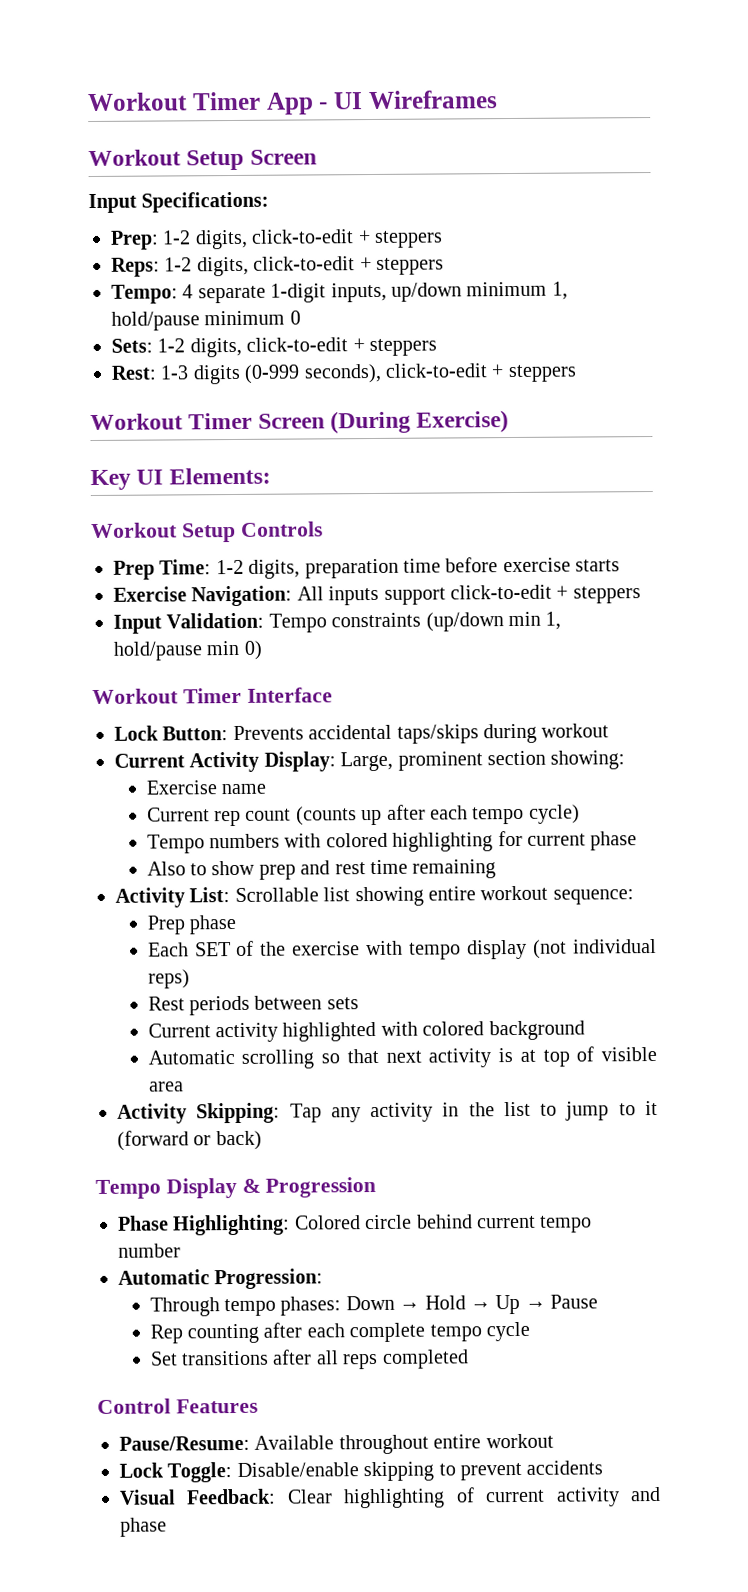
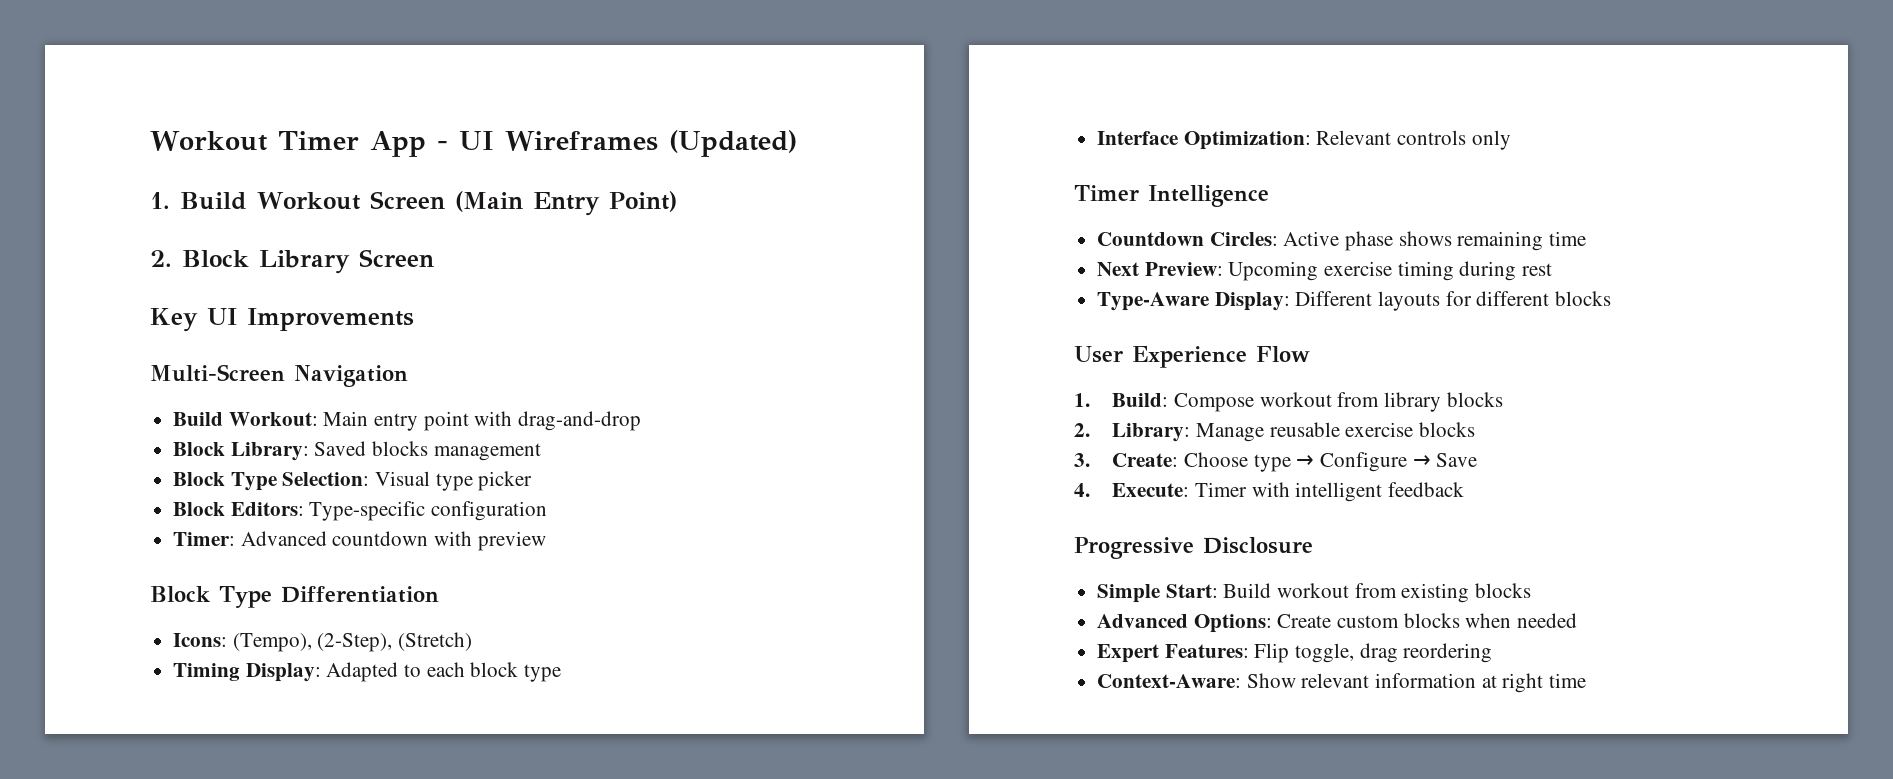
- Workout Timer App - UI Wireframes
- Workout Setup Screen
- Input Specifications:
- Prep: 1-2 digits, click-to-edit + steppers
- Reps: 1-2 digits, click-to-edit + steppers
- Tempo: 4 separate 1-digit inputs, up/down minimum 1, hold/pause minimum 0
- Sets: 1-2 digits, click-to-edit + steppers
- Rest: 1-3 digits (0-999 seconds), click-to-edit + steppers
- Workout Timer Screen (During Exercise)
+ Workout Timer App - UI Wireframes (Updated)
+ 1. Build Workout Screen (Main Entry Point)
+ 2. Block Library Screen
- Key UI Elements:
- Workout Setup Controls
- Prep Time: 1-2 digits, preparation time before exercise starts
- Exercise Navigation: All inputs support click-to-edit + steppers
- Input Validation: Tempo constraints (up/down min 1, hold/pause min 0)
- Workout Timer Interface
- Lock Button: Prevents accidental taps/skips during workout
- Current Activity Display: Large, prominent section showing:
- Exercise name
- Current rep count (counts up after each tempo cycle)
- Tempo numbers with colored highlighting for current phase
- Also to show prep and rest time remaining
- Activity List: Scrollable list showing entire workout sequence:
- Prep phase
- Each SET of the exercise with tempo display (not individual reps)
- Rest periods between sets
- Current activity highlighted with colored background
- Automatic scrolling so that next activity is at top of visible area
- Activity Skipping: Tap any activity in the list to jump to it (forward or back)
- Tempo Display & Progression
- Phase Highlighting: Colored circle behind current tempo number
- Automatic Progression:
- Through tempo phases: Down → Hold → Up → Pause
- Rep counting after each complete tempo cycle
- Set transitions after all reps completed
- Control Features
- Pause/Resume: Available throughout entire workout
- Lock Toggle: Disable/enable skipping to prevent accidents
- Visual Feedback: Clear highlighting of current activity and phase
+ Key UI Improvements
+ Multi-Screen Navigation
+ Build Workout: Main entry point with drag-and-drop
+ Block Library: Saved blocks management
+ Block Type Selection: Visual type picker
+ Block Editors: Type-specific configuration
+ Timer: Advanced countdown with preview
+ Block Type Differentiation
+ Icons: (Tempo), (2-Step), (Stretch)
+ Timing Display: Adapted to each block type
+ Interface Optimization: Relevant controls only
+ Timer Intelligence
+ Countdown Circles: Active phase shows remaining time
+ Next Preview: Upcoming exercise timing during rest
+ Type-Aware Display: Different layouts for different blocks
+ User Experience Flow
+ 1. Build: Compose workout from library blocks
+ 2. Library: Manage reusable exercise blocks
+ 3. Create: Choose type → Configure → Save
+ 4. Execute: Timer with intelligent feedback
+ Progressive Disclosure
+ Simple Start: Build workout from existing blocks
+ Advanced Options: Create custom blocks when needed
+ Expert Features: Flip toggle, drag reordering
+ Context-Aware: Show relevant information at right time

